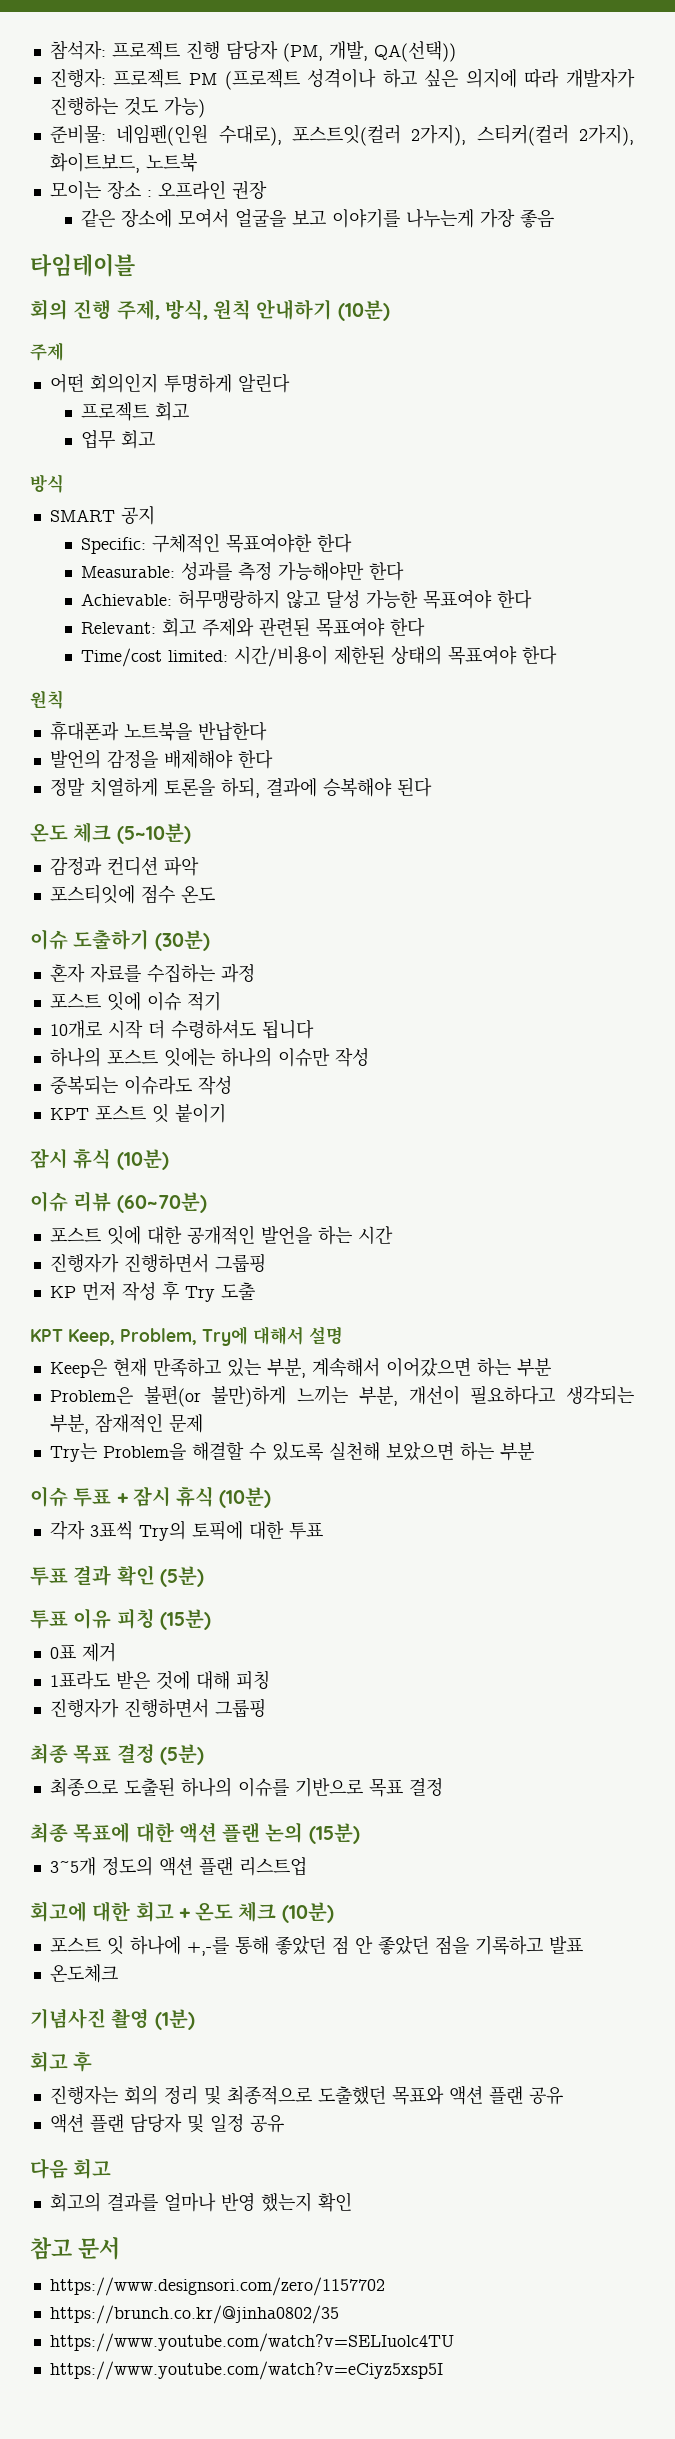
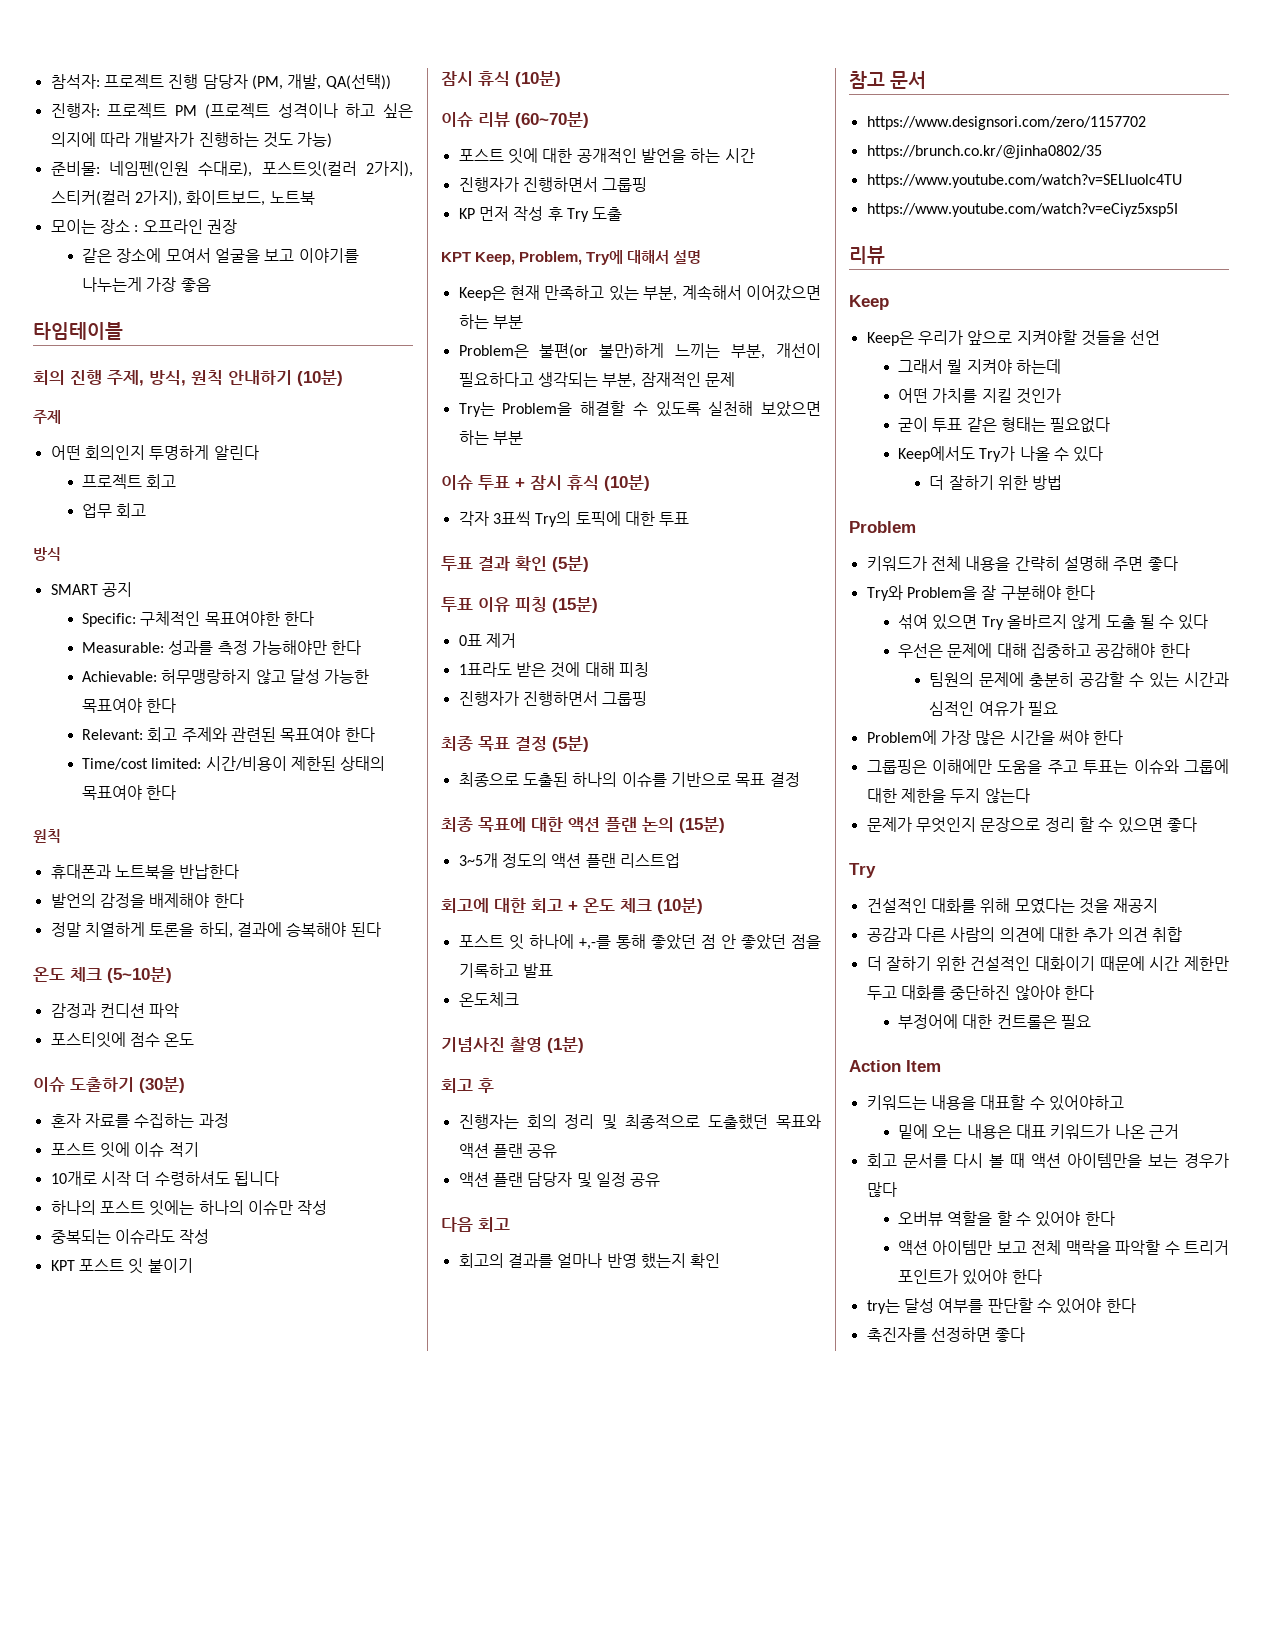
  https://www.youtube.com/watch?v=eCiyz5xsp5I
+ 리뷰
+ Keep
+ Keep은 우리가 앞으로 지켜야할 것들을 선언
+ 그래서 뭘 지켜야 하는데
+ 어떤 가치를 지킬 것인가
+ 굳이 투표 같은 형태는 필요없다
+ Keep에서도 Try가 나올 수 있다
+ 더 잘하기 위한 방법
+ Problem
+ 키워드가 전체 내용을 간략히 설명해 주면 좋다
+ Try와 Problem을 잘 구분해야 한다
+ 섞여 있으면 Try 올바르지 않게 도출 될 수 있다
+ 우선은 문제에 대해 집중하고 공감해야 한다
+ 팀원의 문제에 충분히 공감할 수 있는 시간과 심적인 여유가 필요
+ Problem에 가장 많은 시간을 써야 한다
+ 그룹핑은 이해에만 도움을 주고 투표는 이슈와 그룹에 대한 제한을 두지 않는다
+ 문제가 무엇인지 문장으로 정리 할 수 있으면 좋다
+ Try
+ 건설적인 대화를 위해 모였다는 것을 재공지
+ 공감과 다른 사람의 의견에 대한 추가 의견 취합
+ 더 잘하기 위한 건설적인 대화이기 때문에 시간 제한만 두고 대화를 중단하진 않아야 한다
+ 부정어에 대한 컨트롤은 필요
+ Action Item
+ 키워드는 내용을 대표할 수 있어야하고
+ 밑에 오는 내용은 대표 키워드가 나온 근거
+ 회고 문서를 다시 볼 때 액션 아이템만을 보는 경우가 많다
+ 오버뷰 역할을 할 수 있어야 한다
+ 액션 아이템만 보고 전체 맥락을 파악할 수 트리거 포인트가 있어야 한다
+ try는 달성 여부를 판단할 수 있어야 한다
+ 촉진자를 선정하면 좋다

